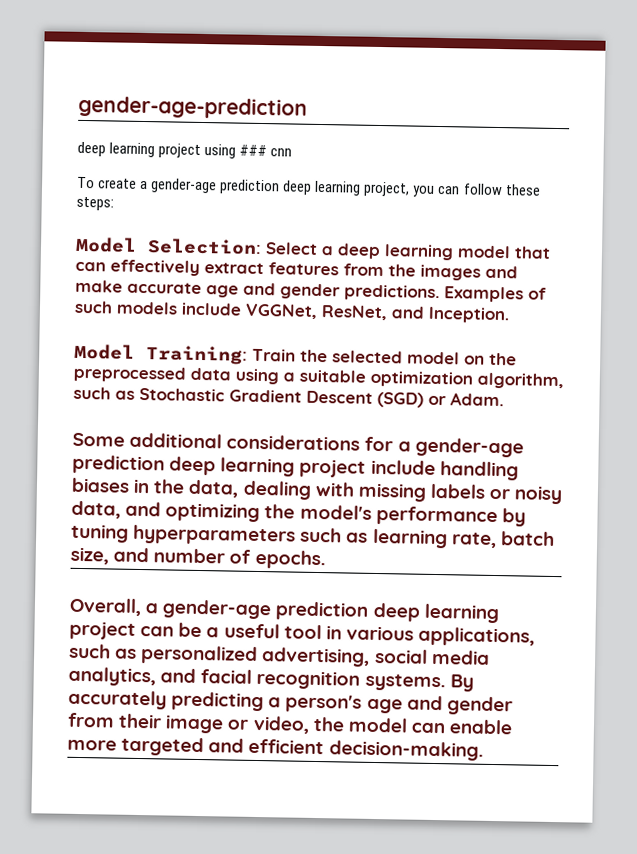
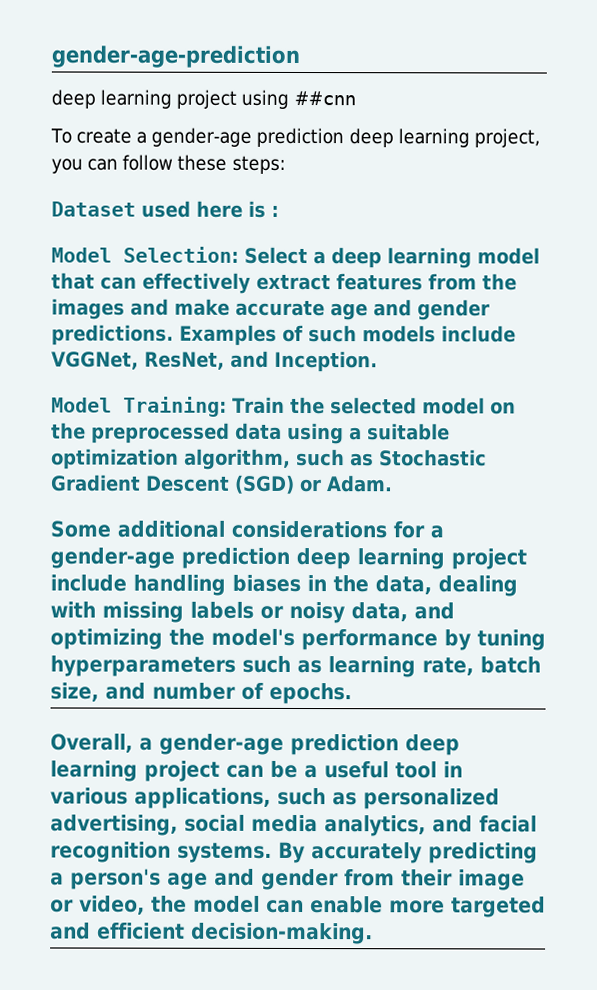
- deep learning project using ### cnn
+ deep learning project using ##cnn
+ Dataset used here is :

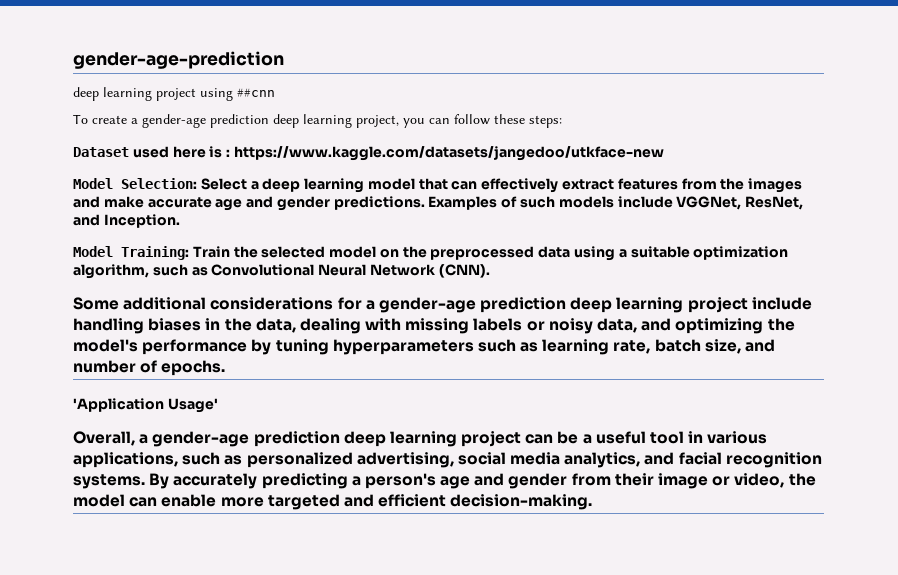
- Dataset used here is :
+ Dataset used here is : https://www.kaggle.com/datasets/jangedoo/utkface-new
- Model Training: Train the selected model on the preprocessed data using a suitable optimization algorithm, such as Stochastic Gradient Descent (SGD) or Adam.
+ Model Training: Train the selected model on the preprocessed data using a suitable optimization algorithm, such as Convolutional Neural Network (CNN).
+ 'Application Usage'

